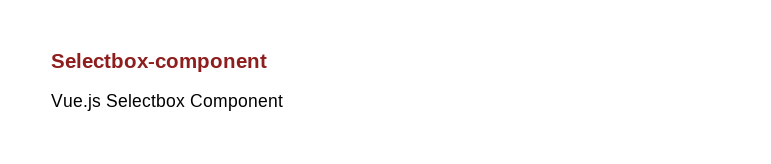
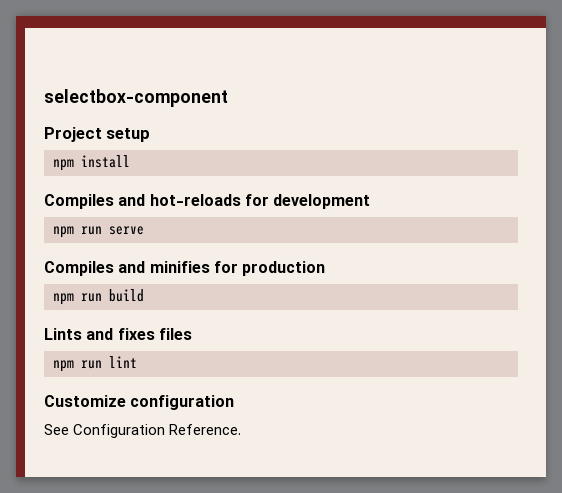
- Selectbox-component
- Vue.js Selectbox Component
+ selectbox-component
+ Project setup
+ npm install
+ Compiles and hot-reloads for development
+ npm run serve
+ Compiles and minifies for production
+ npm run build
+ Lints and fixes files
+ npm run lint
+ Customize configuration
+ See Configuration Reference.

